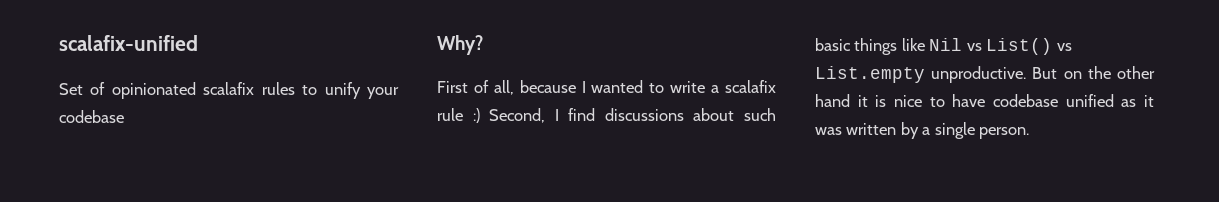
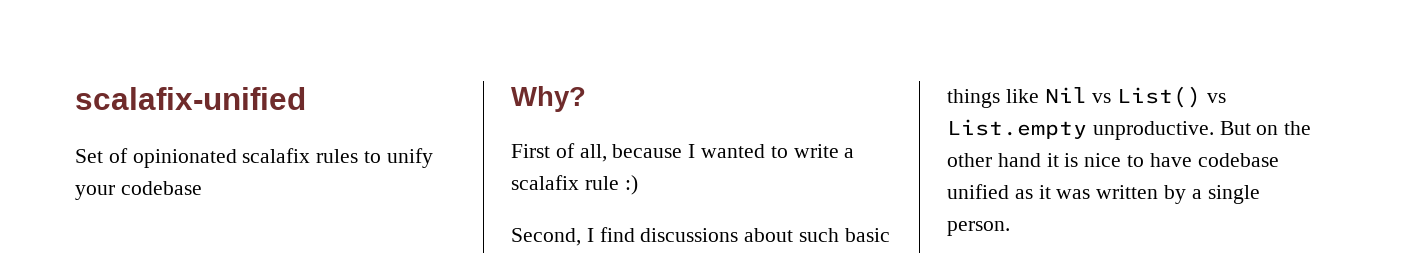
- First of all, because I wanted to write a scalafix rule :) Second, I find discussions about such basic things like Nil vs List() vs List.empty unproductive.
+ First of all, because I wanted to write a scalafix rule :)
+ Second, I find discussions about such basic things like Nil vs List() vs List.empty unproductive.

